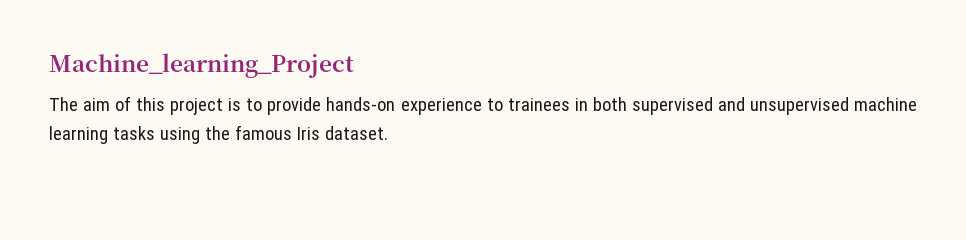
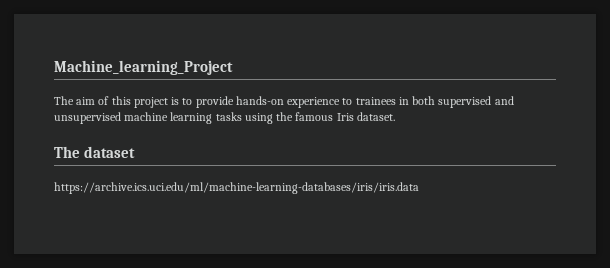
+ The dataset
+ https://archive.ics.uci.edu/ml/machine-learning-databases/iris/iris.data

